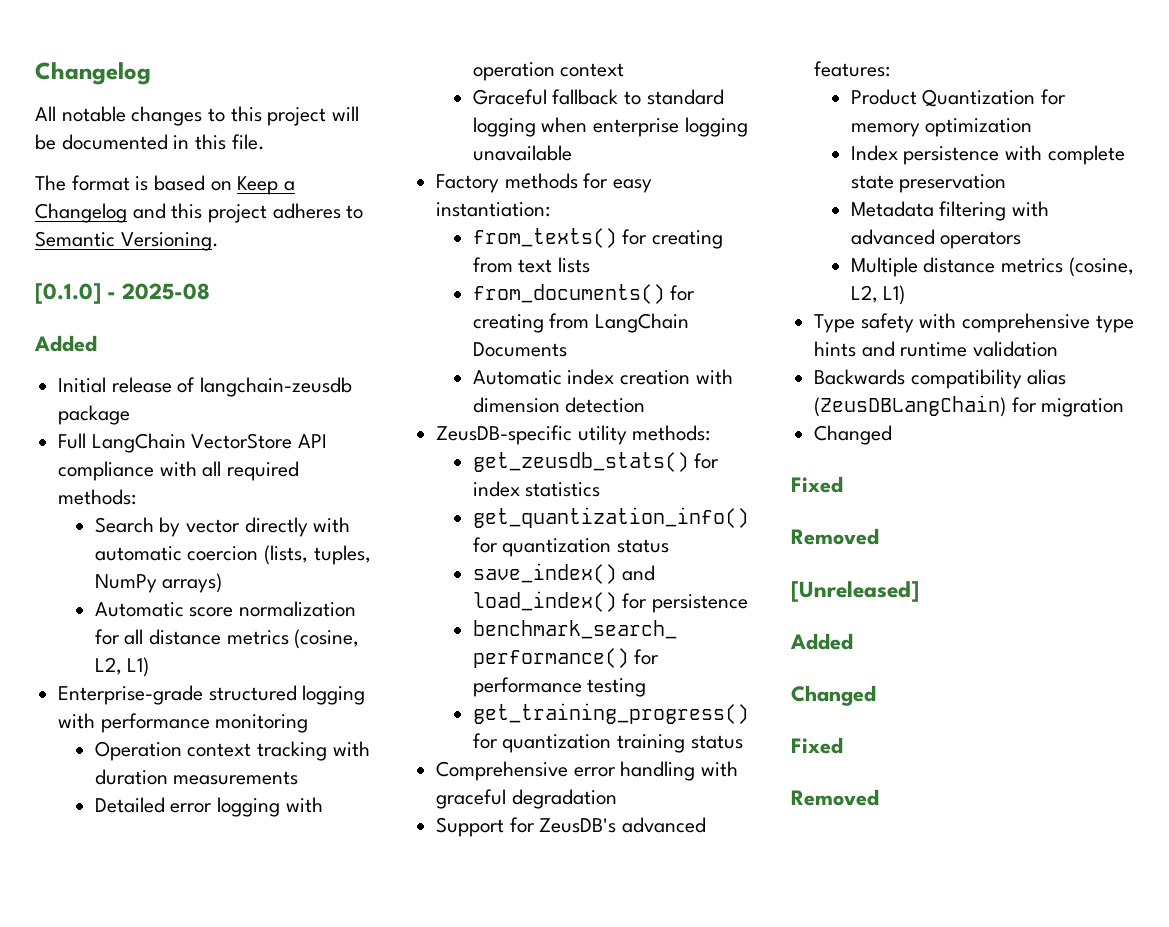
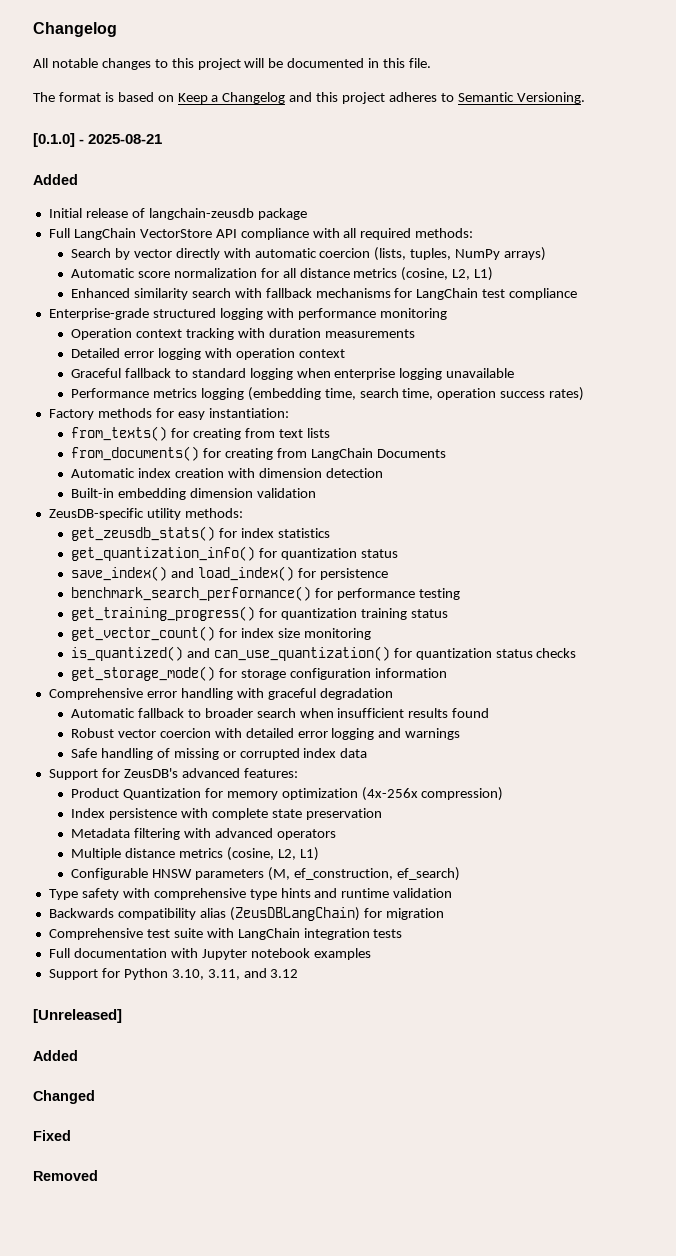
- [0.1.0] - 2025-08
+ [0.1.0] - 2025-08-21
+ Enhanced similarity search with fallback mechanisms for LangChain test compliance
+ Performance metrics logging (embedding time, search time, operation success rates)
+ Built-in embedding dimension validation
+ get_vector_count() for index size monitoring
+ is_quantized() and can_use_quantization() for quantization status checks
+ get_storage_mode() for storage configuration information
+ Automatic fallback to broader search when insufficient results found
+ Robust vector coercion with detailed error logging and warnings
+ Safe handling of missing or corrupted index data
- Product Quantization for memory optimization
+ Product Quantization for memory optimization (4x-256x compression)
+ Configurable HNSW parameters (M, ef_construction, ef_search)
  Backwards compatibility alias (ZeusDBLangChain) for migration
- Changed
- Fixed
- Removed
+ Comprehensive test suite with LangChain integration tests
+ Full documentation with Jupyter notebook examples
+ Support for Python 3.10, 3.11, and 3.12

